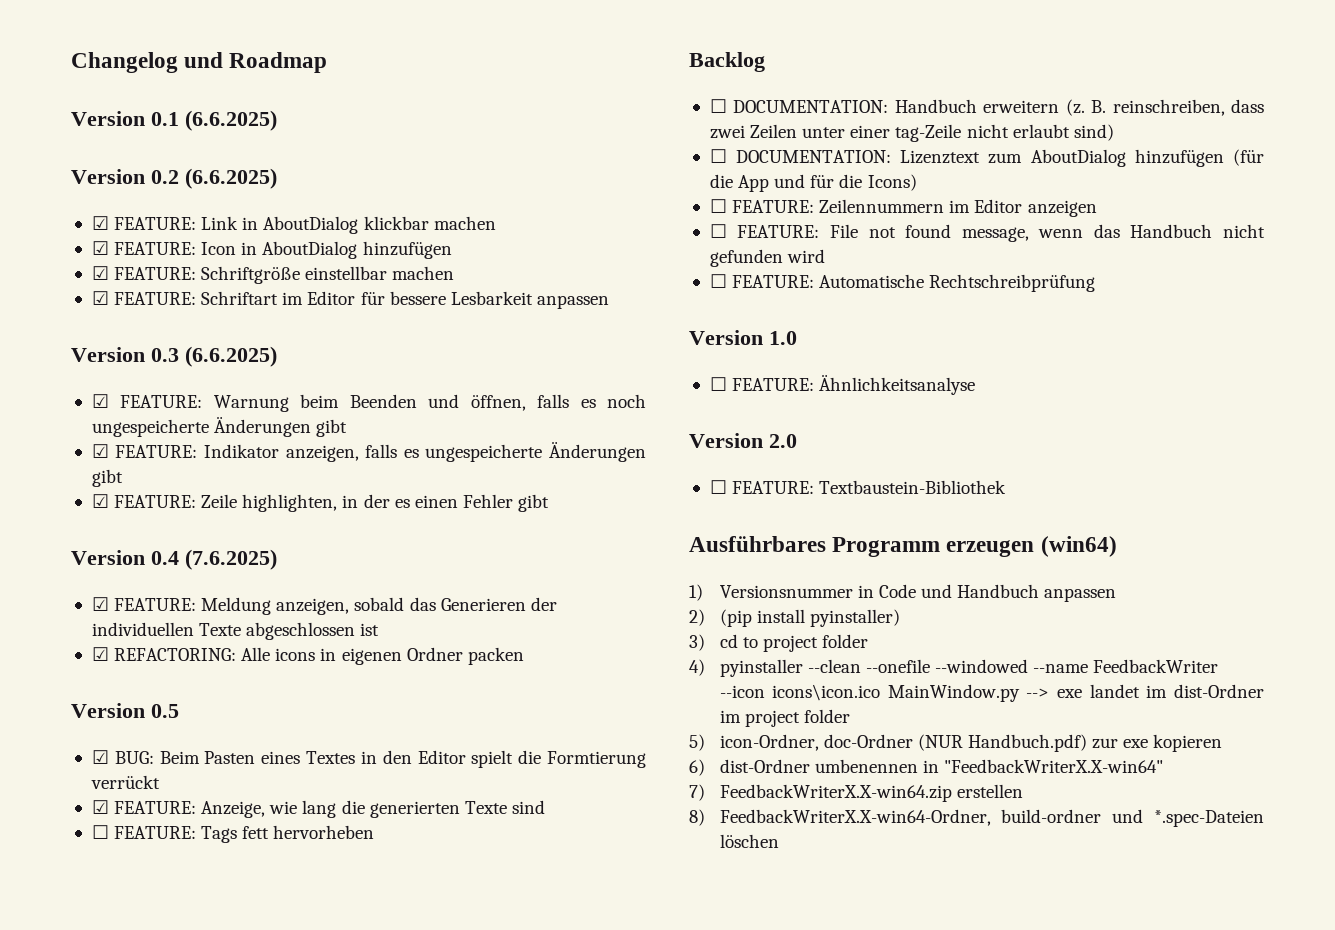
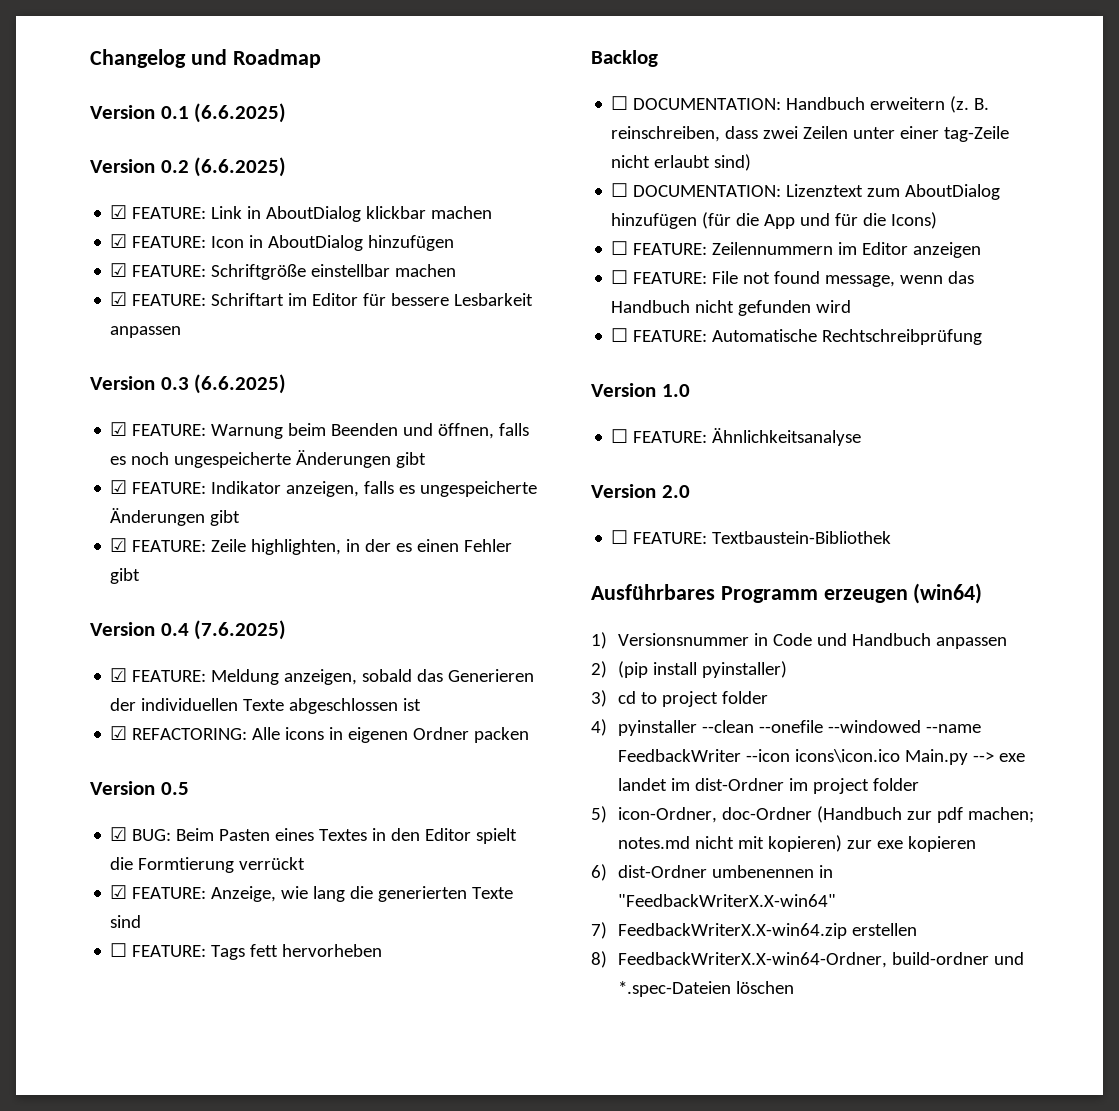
- 4) pyinstaller --clean --onefile --windowed --name FeedbackWriter --icon icons\icon.ico MainWindow.py --> exe landet im dist-Ordner im project folder
+ 4) pyinstaller --clean --onefile --windowed --name FeedbackWriter --icon icons\icon.ico Main.py --> exe landet im dist-Ordner im project folder
- 5) icon-Ordner, doc-Ordner (NUR Handbuch.pdf) zur exe kopieren
+ 5) icon-Ordner, doc-Ordner (Handbuch zur pdf machen; notes.md nicht mit kopieren) zur exe kopieren

